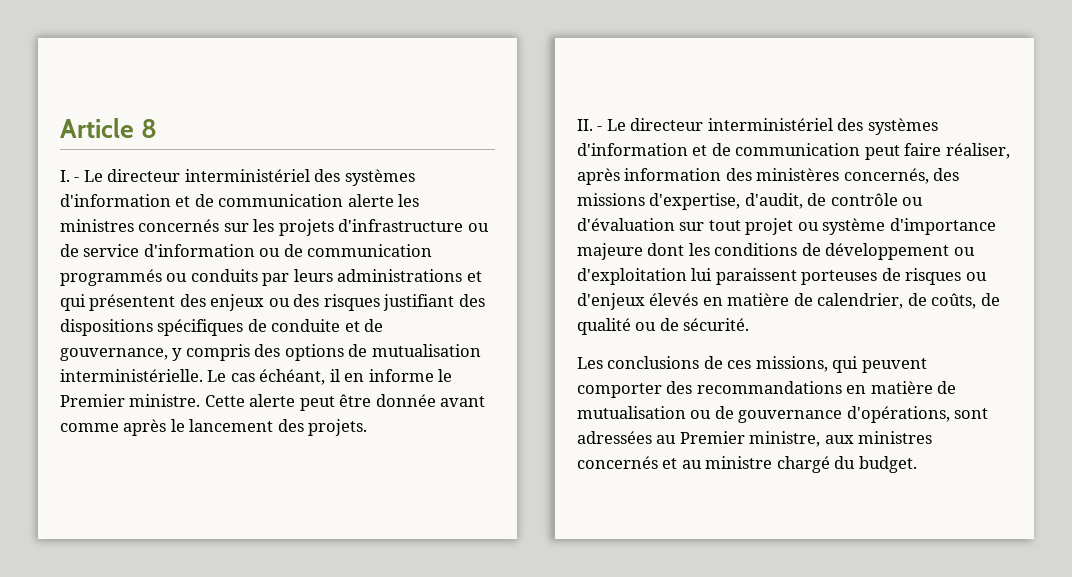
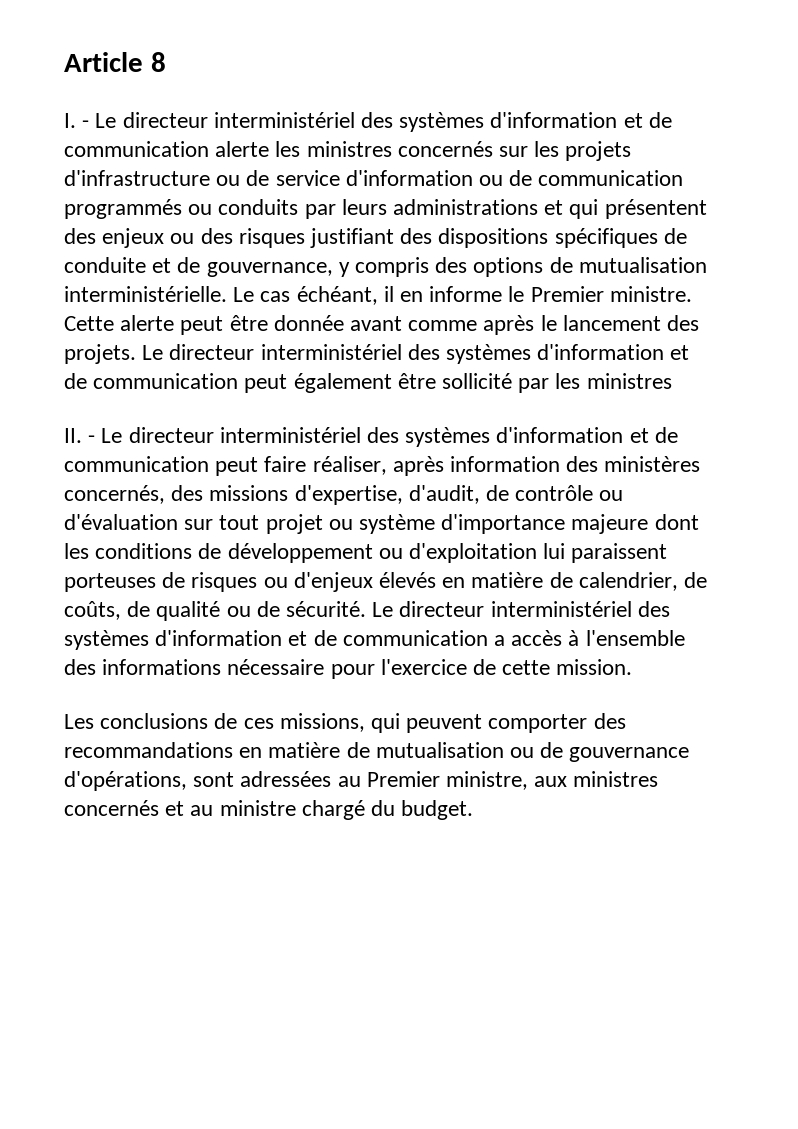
+ Le directeur interministériel des systèmes d'information et de communication peut également être sollicité par les ministres
+ Le directeur interministériel des systèmes d'information et de communication a accès à l'ensemble des informations nécessaire pour l'exercice de cette mission.

